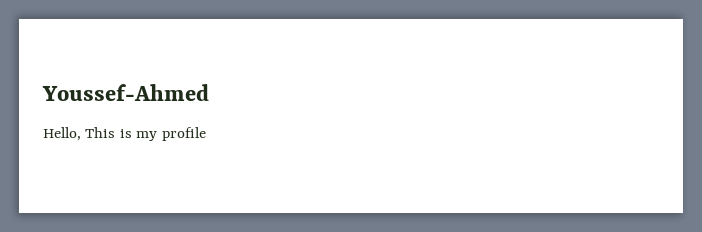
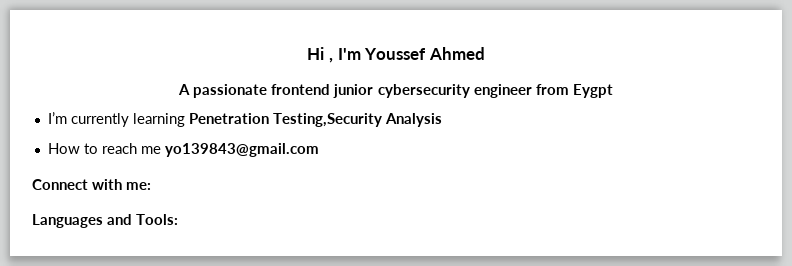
- Youssef-Ahmed
- Hello, This is my profile
+ Hi , I'm Youssef Ahmed
+ A passionate frontend junior cybersecurity engineer from Eygpt
+ I’m currently learning Penetration Testing,Security Analysis
+ How to reach me yo139843@gmail.com
+ Connect with me:
+ Languages and Tools:

